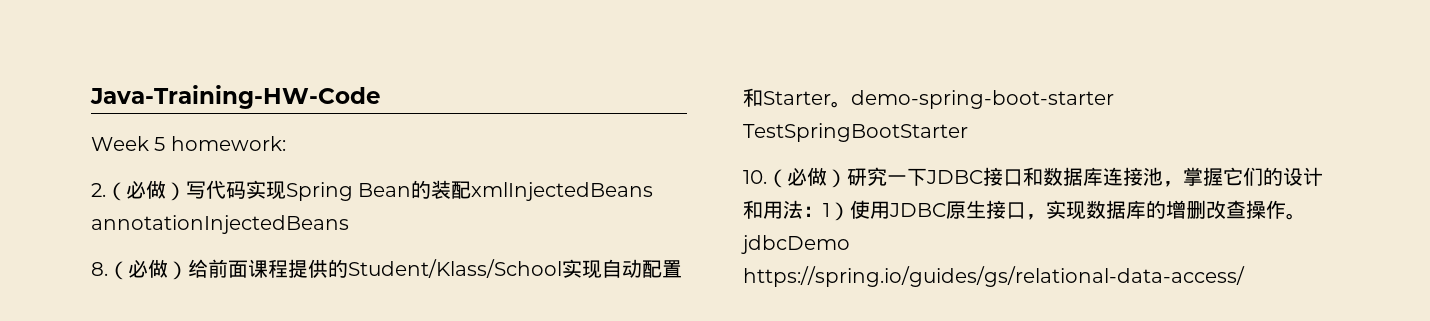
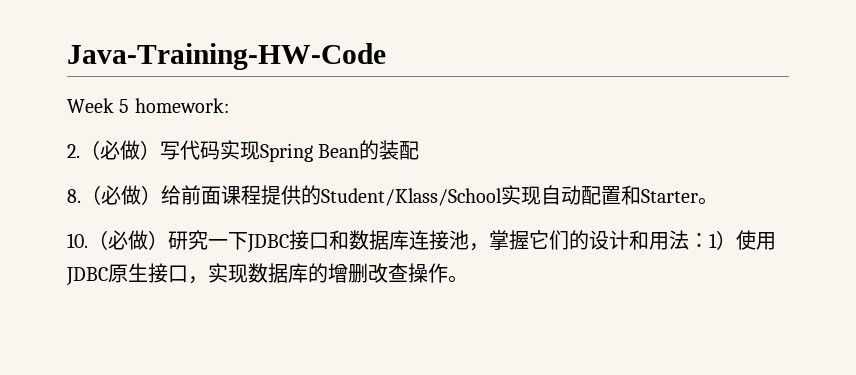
- 2.（必做）写代码实现Spring Bean的装配xmlInjectedBeans annotationInjectedBeans
+ 2.（必做）写代码实现Spring Bean的装配
- 8.（必做）给前面课程提供的Student/Klass/School实现自动配置和Starter。demo-spring-boot-starter TestSpringBootStarter
+ 8.（必做）给前面课程提供的Student/Klass/School实现自动配置和Starter。
- 10.（必做）研究一下JDBC接口和数据库连接池，掌握它们的设计和用法：1）使用JDBC原生接口，实现数据库的增删改查操作。jdbcDemo https://spring.io/guides/gs/relational-data-access/
+ 10.（必做）研究一下JDBC接口和数据库连接池，掌握它们的设计和用法：1）使用JDBC原生接口，实现数据库的增删改查操作。

